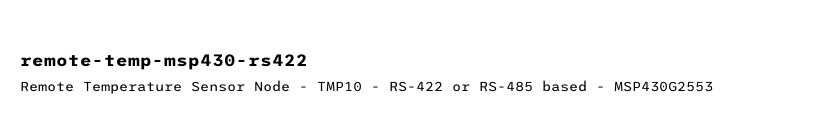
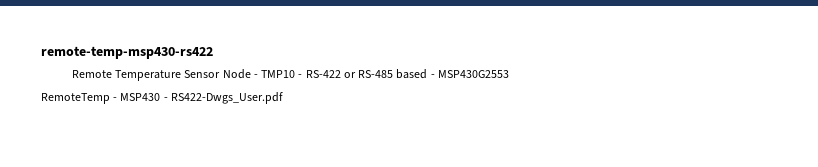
+ RemoteTemp - MSP430 - RS422-Dwgs_User.pdf

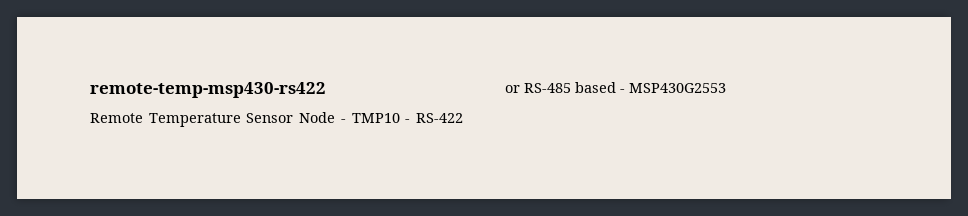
- RemoteTemp - MSP430 - RS422-Dwgs_User.pdf

